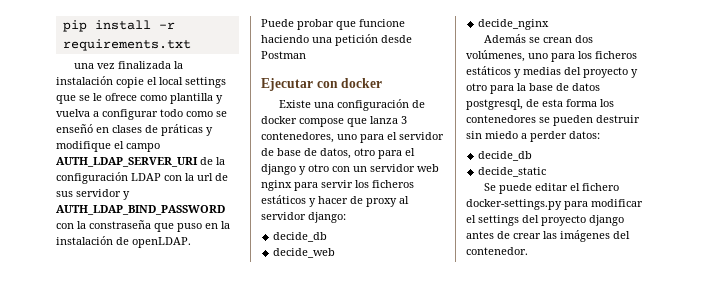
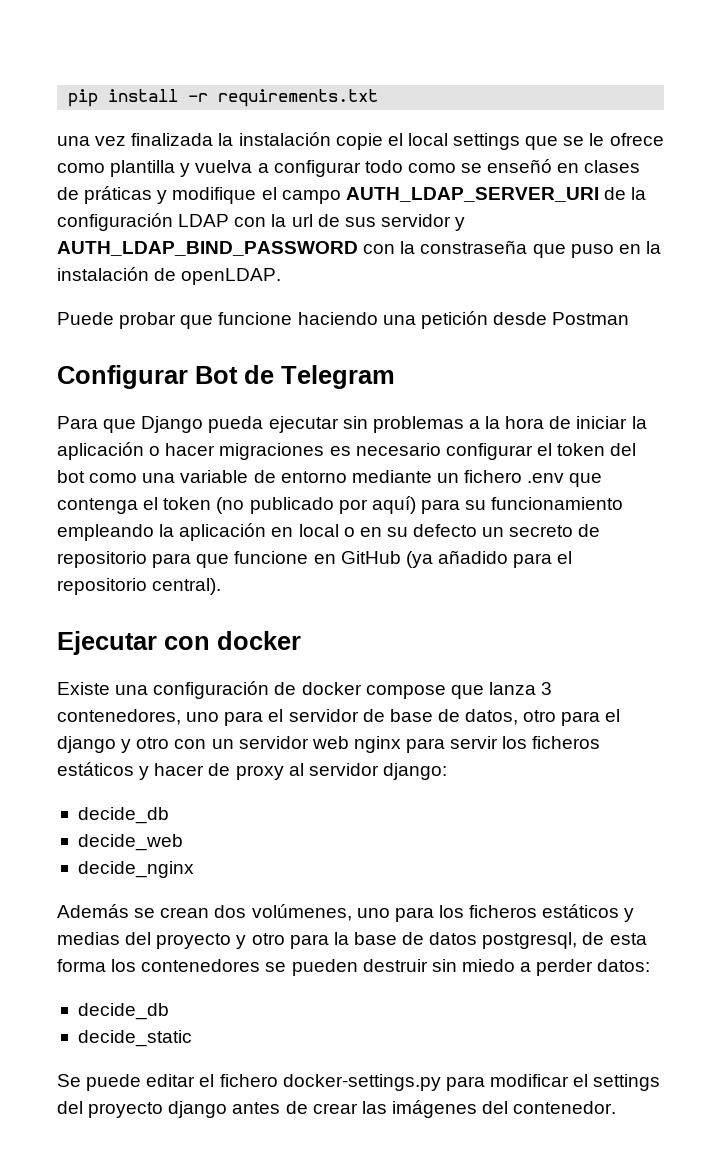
+ Configurar Bot de Telegram
+ Para que Django pueda ejecutar sin problemas a la hora de iniciar la aplicación o hacer migraciones es necesario configurar el token del bot como una variable de entorno mediante un fichero .env que contenga el token (no publicado por aquí) para su funcionamiento empleando la aplicación en local o en su defecto un secreto de repositorio para que funcione en GitHub (ya añadido para el repositorio central).

